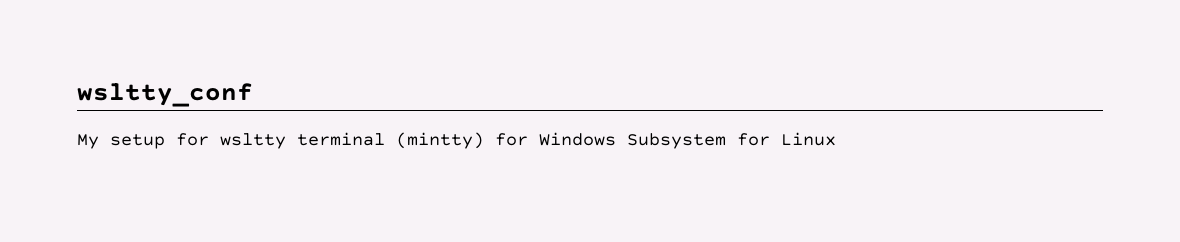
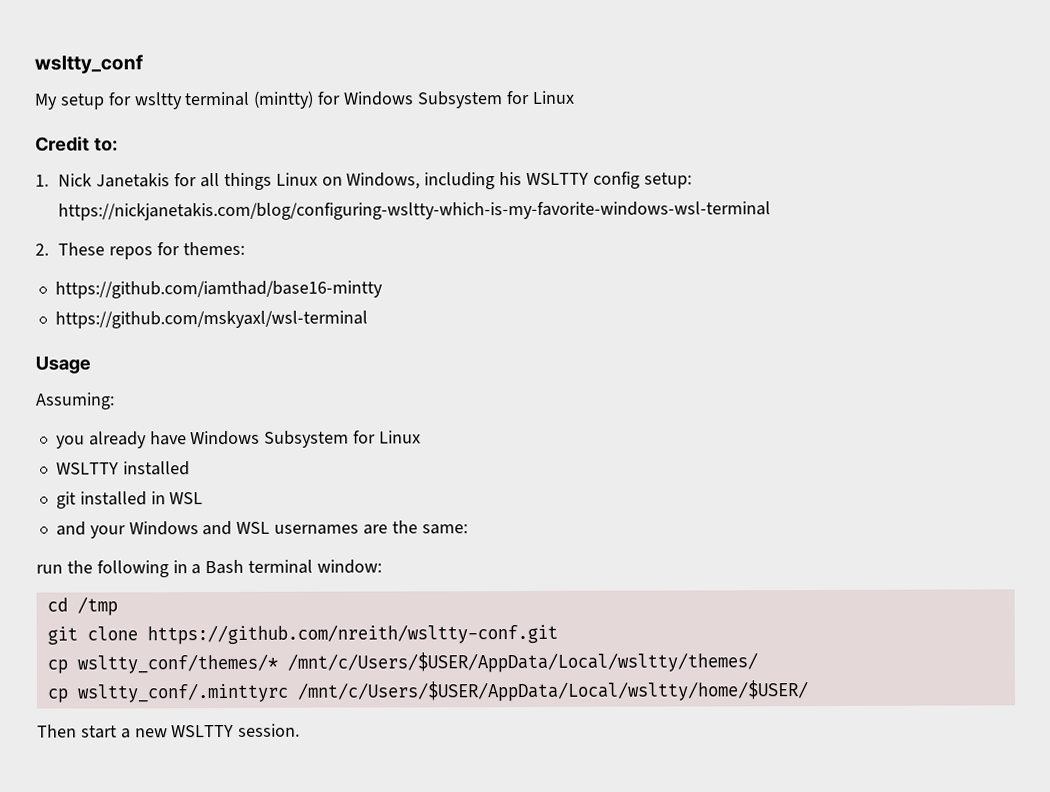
+ Credit to:
+ 1. Nick Janetakis for all things Linux on Windows, including his WSLTTY config setup: https://nickjanetakis.com/blog/configuring-wsltty-which-is-my-favorite-windows-wsl-terminal
+ 2. These repos for themes:
+ https://github.com/iamthad/base16-mintty
+ https://github.com/mskyaxl/wsl-terminal
+ Usage
+ Assuming:
+ you already have Windows Subsystem for Linux
+ WSLTTY installed
+ git installed in WSL
+ and your Windows and WSL usernames are the same:
+ run the following in a Bash terminal window:
+ cd /tmp
+ git clone https://github.com/nreith/wsltty-conf.git
+ cp wsltty_conf/themes/* /mnt/c/Users/$USER/AppData/Local/wsltty/themes/
+ cp wsltty_conf/.minttyrc /mnt/c/Users/$USER/AppData/Local/wsltty/home/$USER/
+ Then start a new WSLTTY session.

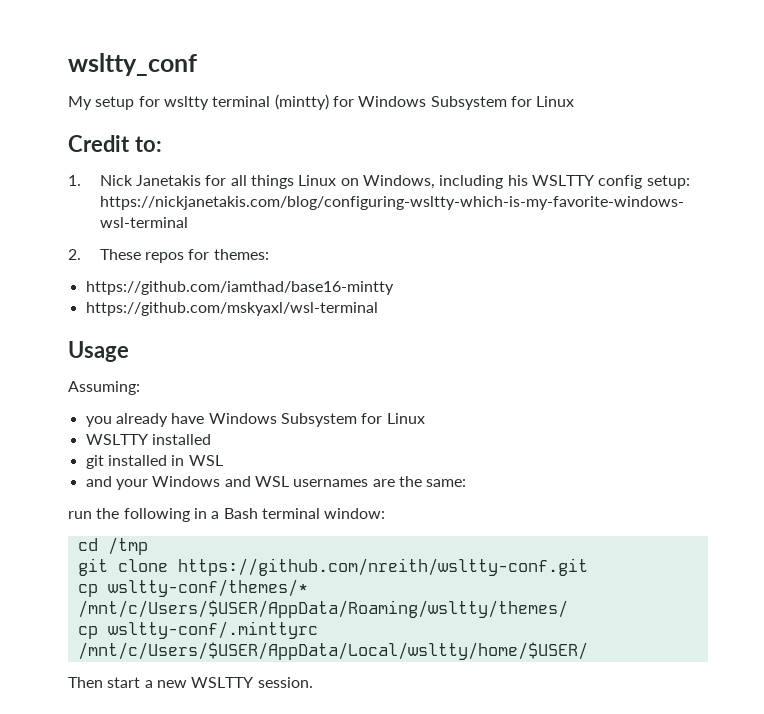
- cp wsltty_conf/themes/* /mnt/c/Users/$USER/AppData/Local/wsltty/themes/
- cp wsltty_conf/.minttyrc /mnt/c/Users/$USER/AppData/Local/wsltty/home/$USER/
+ cp wsltty-conf/themes/* /mnt/c/Users/$USER/AppData/Roaming/wsltty/themes/
+ cp wsltty-conf/.minttyrc /mnt/c/Users/$USER/AppData/Local/wsltty/home/$USER/

